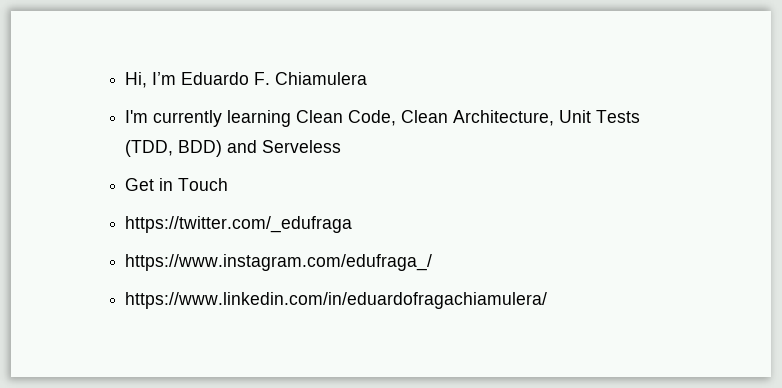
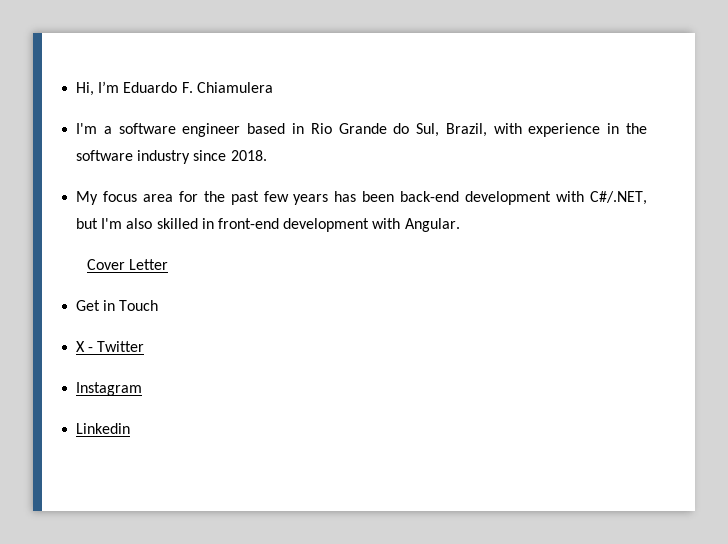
- I'm currently learning Clean Code, Clean Architecture, Unit Tests (TDD, BDD) and Serveless
+ I'm a software engineer based in Rio Grande do Sul, Brazil, with experience in the software industry since 2018.
+ My focus area for the past few years has been back-end development with C#/.NET, but I'm also skilled in front-end development with Angular.
+ Cover Letter
  Get in Touch
- https://twitter.com/_edufraga
- https://www.instagram.com/edufraga_/
- https://www.linkedin.com/in/eduardofragachiamulera/
+ X - Twitter
+ Instagram
+ Linkedin

